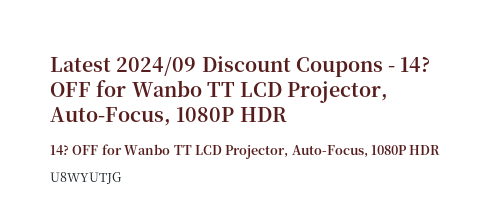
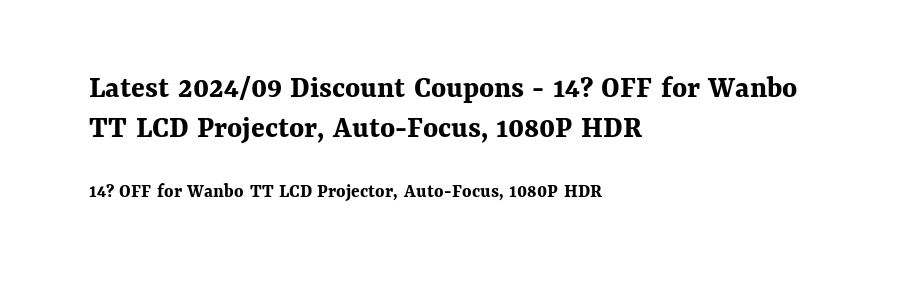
- U8WYUTJG

